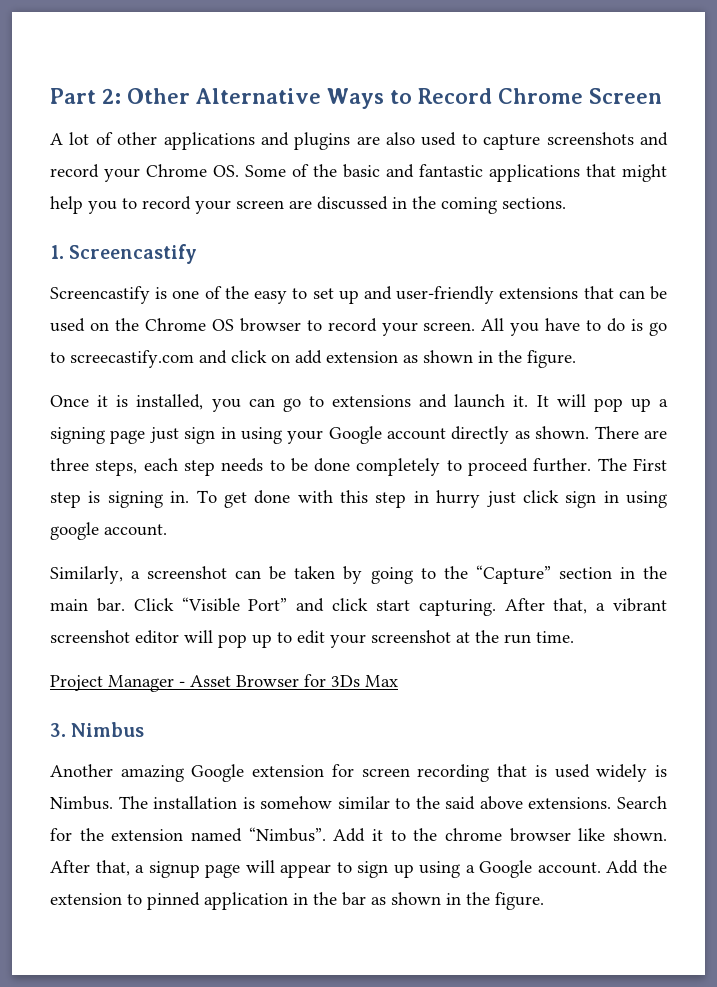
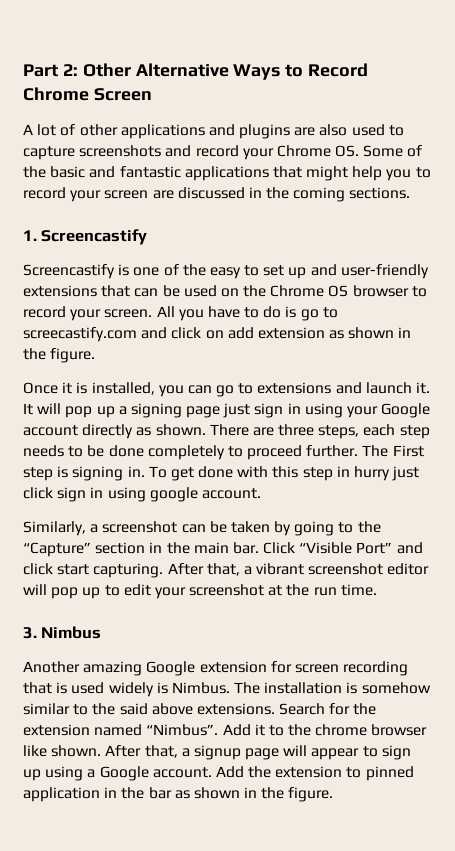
- Project Manager - Asset Browser for 3Ds Max

